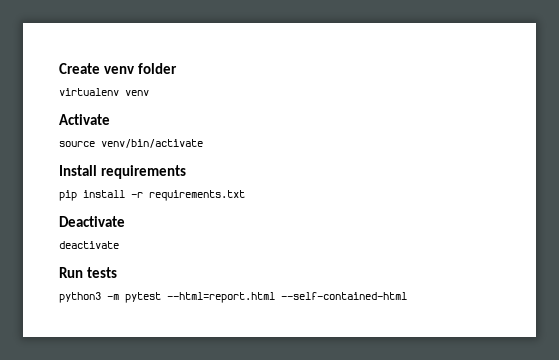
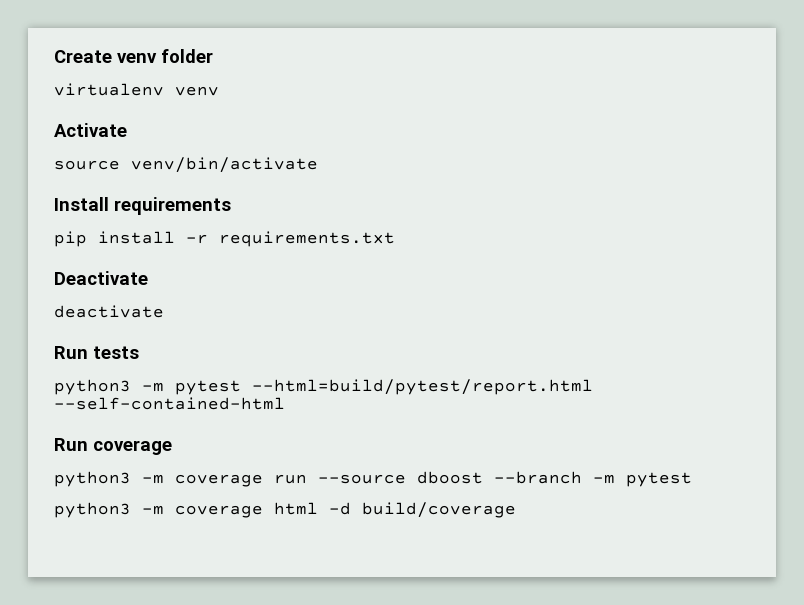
- python3 -m pytest --html=report.html --self-contained-html
+ python3 -m pytest --html=build/pytest/report.html --self-contained-html
+ Run coverage
+ python3 -m coverage run --source dboost --branch -m pytest
+ python3 -m coverage html -d build/coverage

